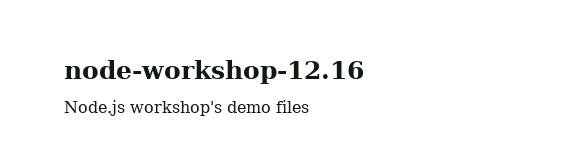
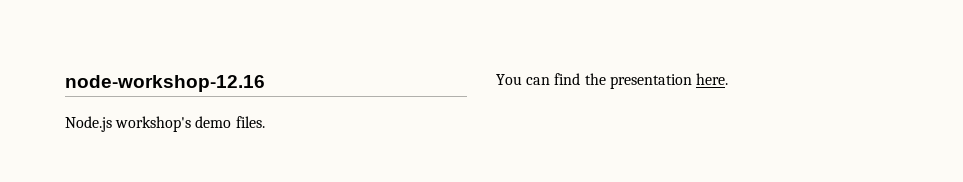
- Node.js workshop's demo files
+ Node.js workshop's demo files.
+ You can find the presentation here.

